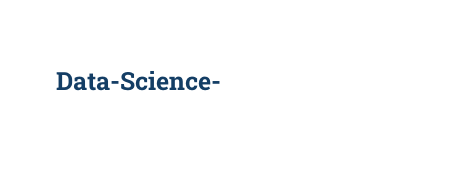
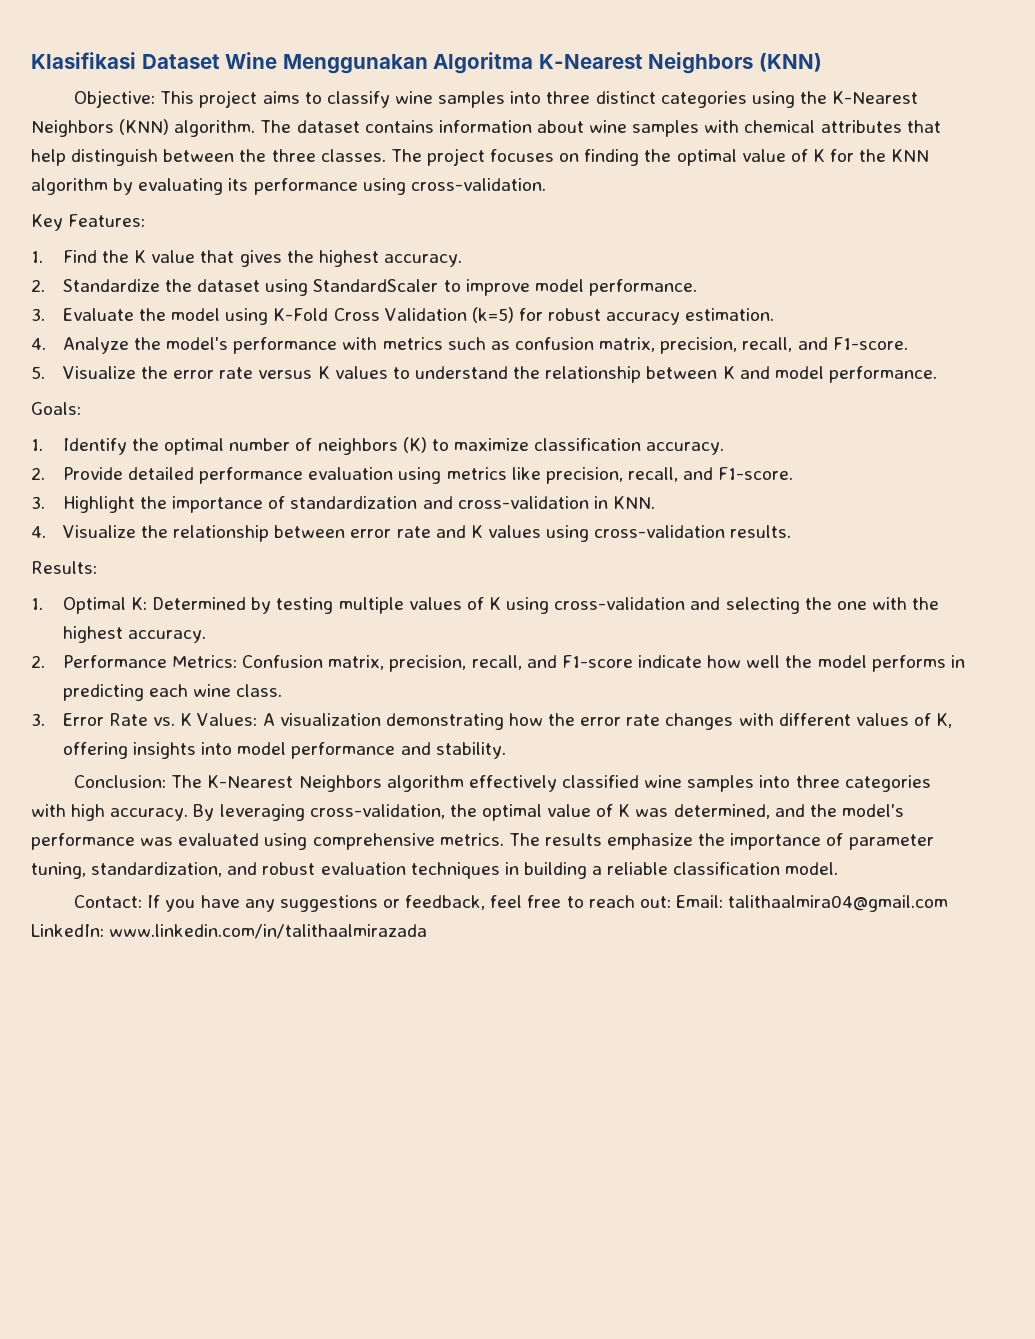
- Data-Science-
+ Klasifikasi Dataset Wine Menggunakan Algoritma K-Nearest Neighbors (KNN)
+ Objective: This project aims to classify wine samples into three distinct categories using the K-Nearest Neighbors (KNN) algorithm. The dataset contains information about wine samples with chemical attributes that help distinguish between the three classes. The project focuses on finding the optimal value of K for the KNN algorithm by evaluating its performance using cross-validation.
+ Key Features:
+ 1. Find the K value that gives the highest accuracy.
+ 2. Standardize the dataset using StandardScaler to improve model performance.
+ 3. Evaluate the model using K-Fold Cross Validation (k=5) for robust accuracy estimation.
+ 4. Analyze the model's performance with metrics such as confusion matrix, precision, recall, and F1-score.
+ 5. Visualize the error rate versus K values to understand the relationship between K and model performance.
+ Goals:
+ 1. Identify the optimal number of neighbors (K) to maximize classification accuracy.
+ 2. Provide detailed performance evaluation using metrics like precision, recall, and F1-score.
+ 3. Highlight the importance of standardization and cross-validation in KNN.
+ 4. Visualize the relationship between error rate and K values using cross-validation results.
+ Results:
+ 1. Optimal K: Determined by testing multiple values of K using cross-validation and selecting the one with the highest accuracy.
+ 2. Performance Metrics: Confusion matrix, precision, recall, and F1-score indicate how well the model performs in predicting each wine class.
+ 3. Error Rate vs. K Values: A visualization demonstrating how the error rate changes with different values of K, offering insights into model performance and stability.
+ Conclusion: The K-Nearest Neighbors algorithm effectively classified wine samples into three categories with high accuracy. By leveraging cross-validation, the optimal value of K was determined, and the model's performance was evaluated using comprehensive metrics. The results emphasize the importance of parameter tuning, standardization, and robust evaluation techniques in building a reliable classification model.
+ Contact: If you have any suggestions or feedback, feel free to reach out: Email: talithaalmira04@gmail.com LinkedIn: www.linkedin.com/in/talithaalmirazada

